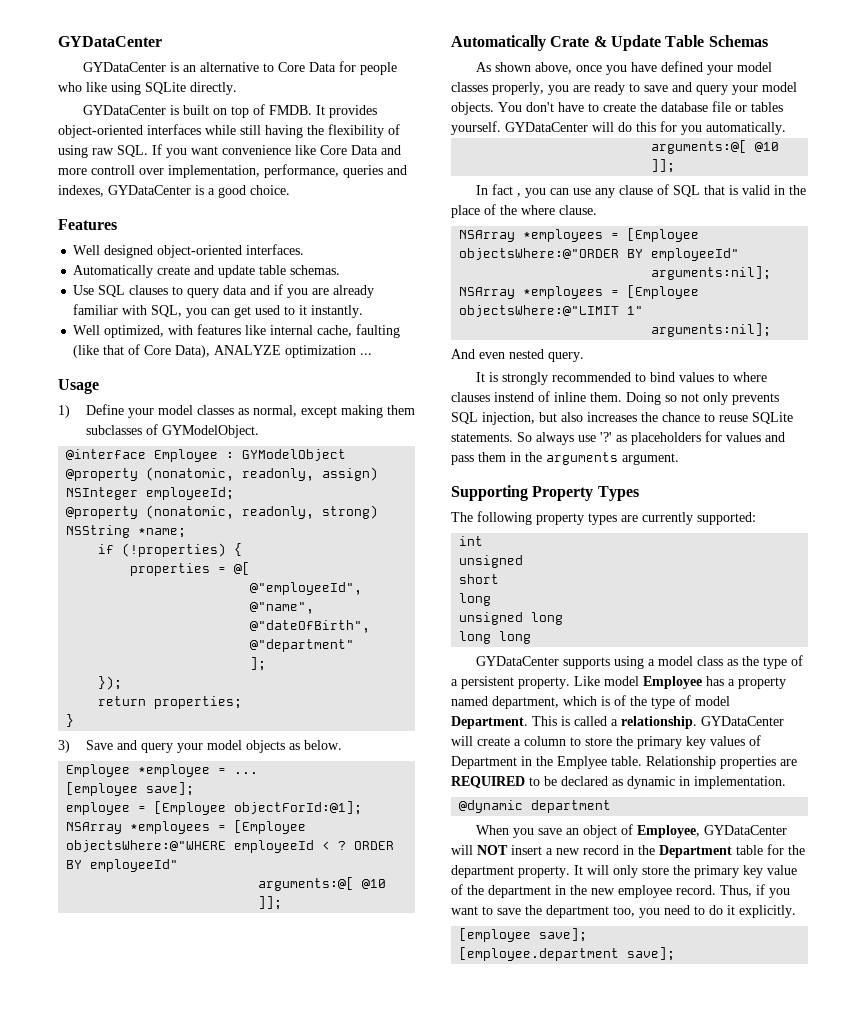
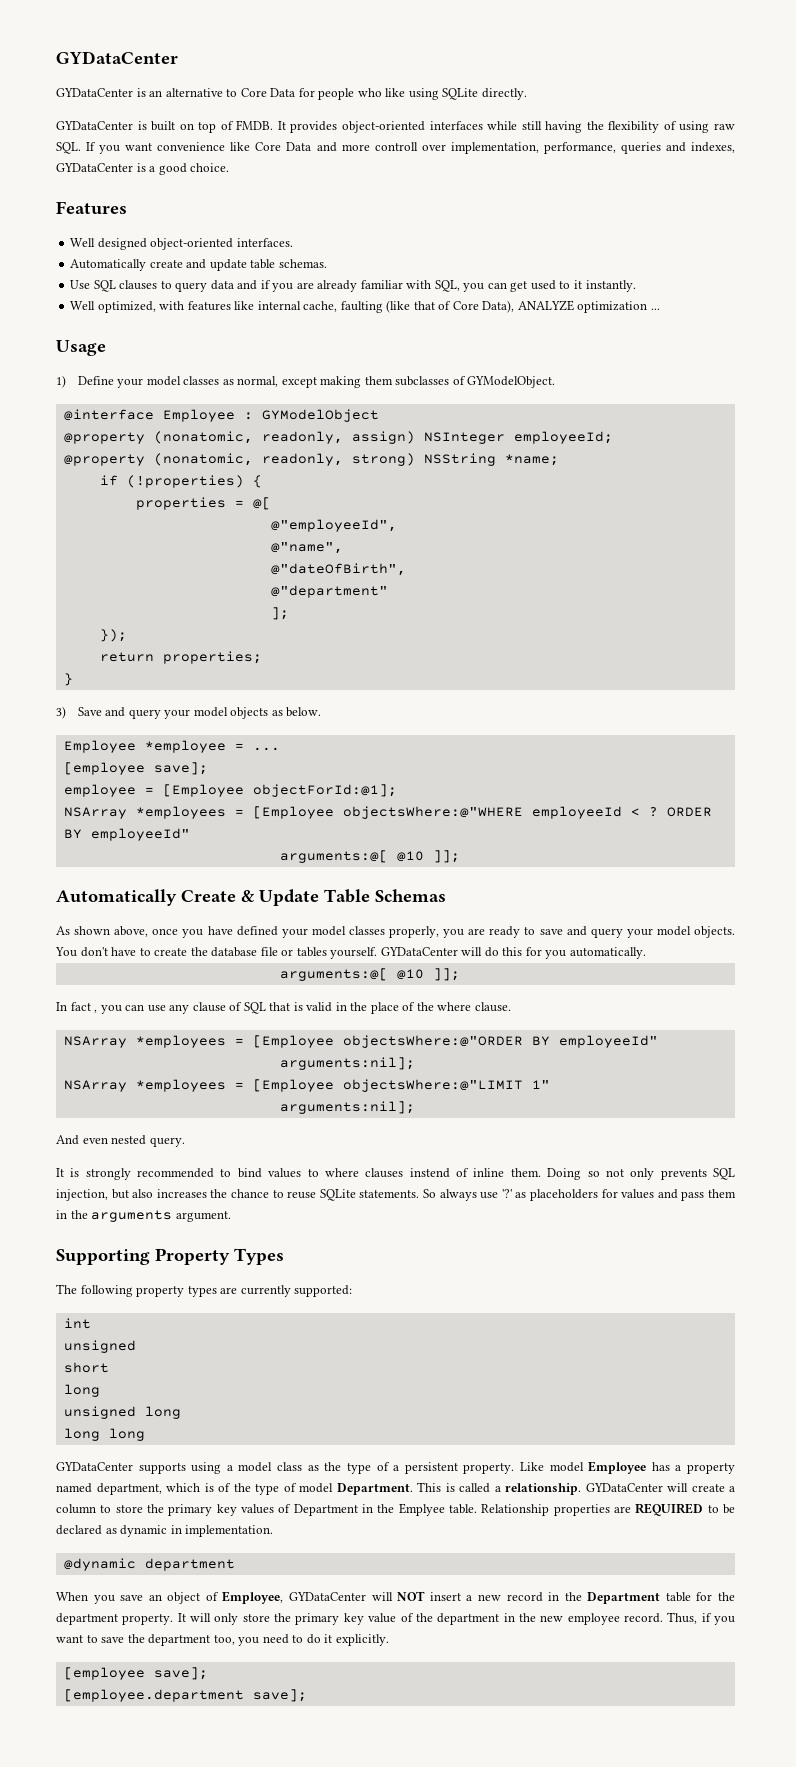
- Automatically Crate & Update Table Schemas
+ Automatically Create & Update Table Schemas

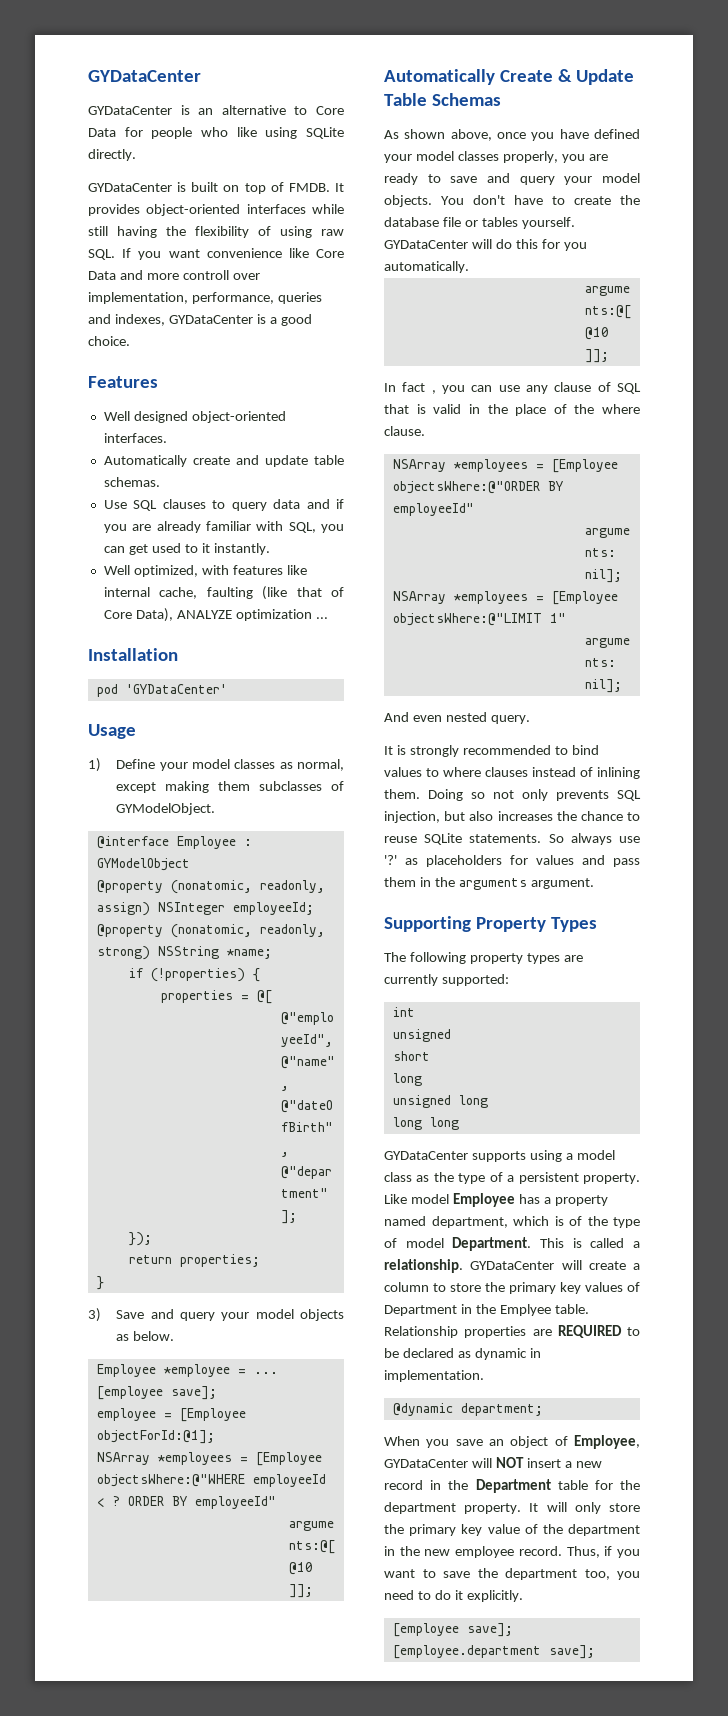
+ Installation
+ pod 'GYDataCenter'
- It is strongly recommended to bind values to where clauses instend of inline them.
+ It is strongly recommended to bind values to where clauses instead of inlining them.
- @dynamic department
+ @dynamic department;

